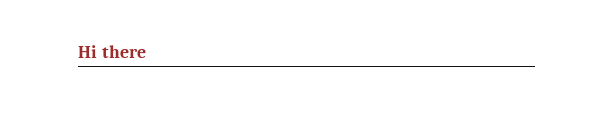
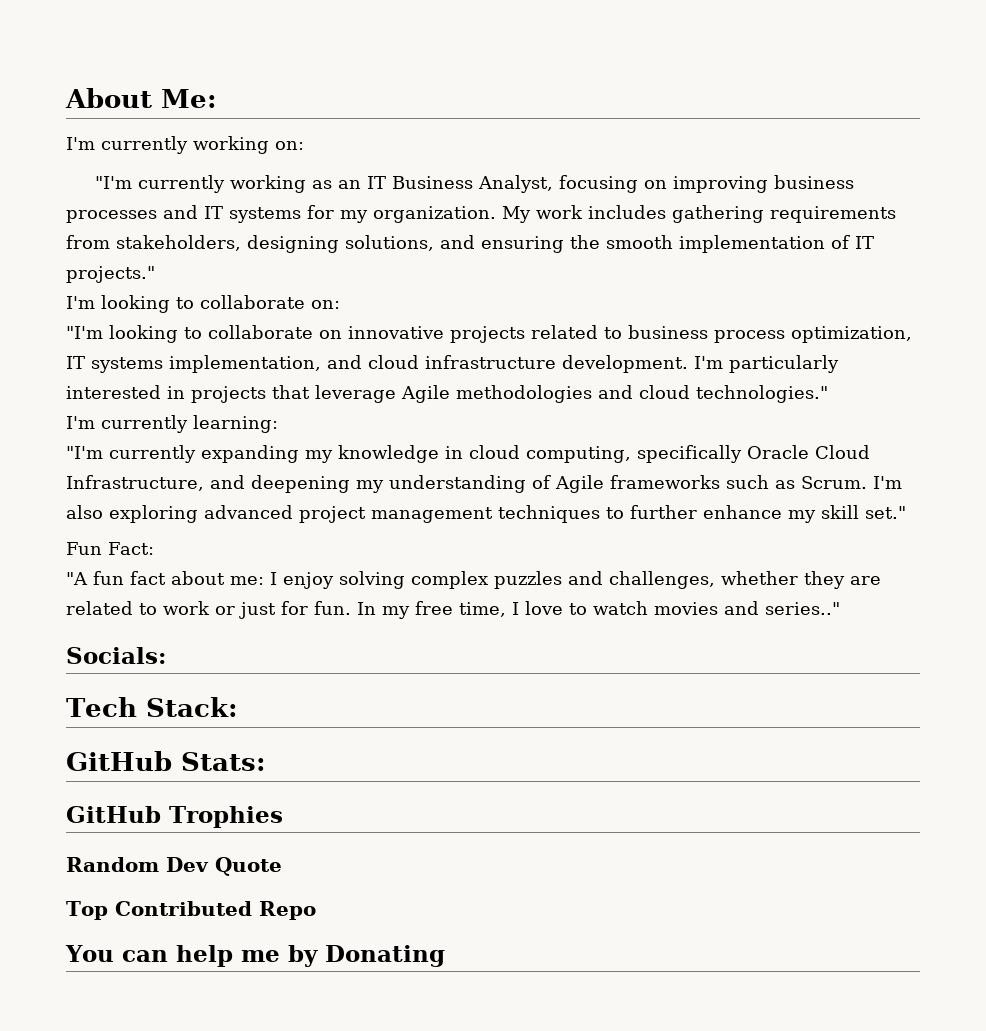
- Hi there
+ About Me:
+ I'm currently working on:
+ "I'm currently working as an IT Business Analyst, focusing on improving business processes and IT systems for my organization. My work includes gathering requirements from stakeholders, designing solutions, and ensuring the smooth implementation of IT projects."
+ I'm looking to collaborate on:
+ "I'm looking to collaborate on innovative projects related to business process optimization, IT systems implementation, and cloud infrastructure development. I'm particularly interested in projects that leverage Agile methodologies and cloud technologies."
+ I'm currently learning:
+ "I'm currently expanding my knowledge in cloud computing, specifically Oracle Cloud Infrastructure, and deepening my understanding of Agile frameworks such as Scrum. I'm also exploring advanced project management techniques to further enhance my skill set."
+ Fun Fact:
+ "A fun fact about me: I enjoy solving complex puzzles and challenges, whether they are related to work or just for fun. In my free time, I love to watch movies and series.."
+ Socials:
+ Tech Stack:
+ GitHub Stats:
+ GitHub Trophies
+ Random Dev Quote
+ Top Contributed Repo
+ You can help me by Donating

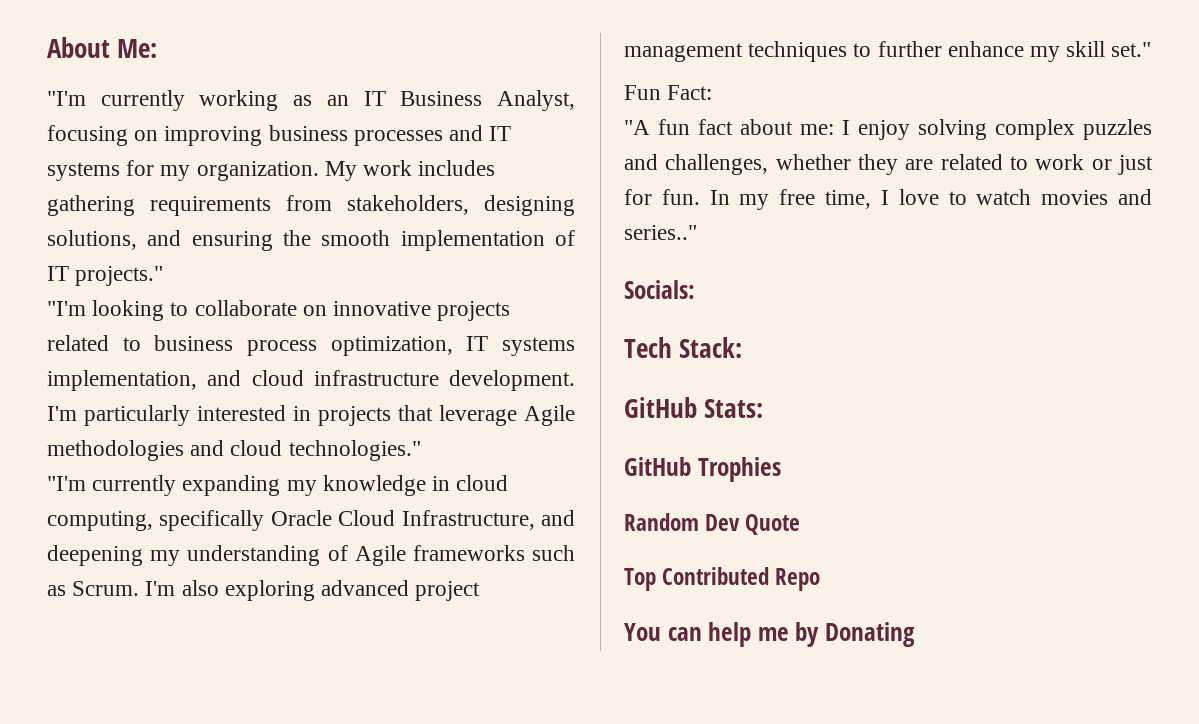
- I'm currently working on:
- I'm looking to collaborate on:
- I'm currently learning:

